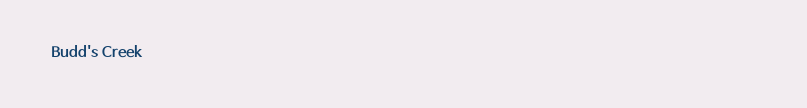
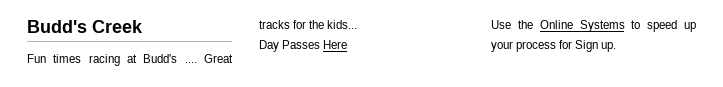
+ Fun times racing at Budd's .... Great tracks for the kids...
+ Day Passes Here
+ Use the Online Systems to speed up your process for Sign up.

